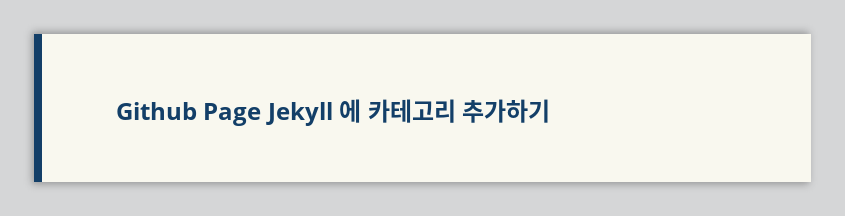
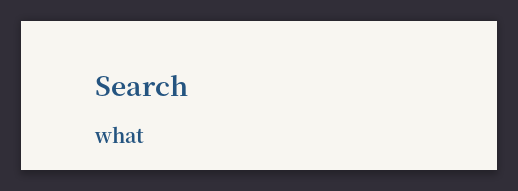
- Github Page Jekyll 에 카테고리 추가하기
+ Search
+ what

